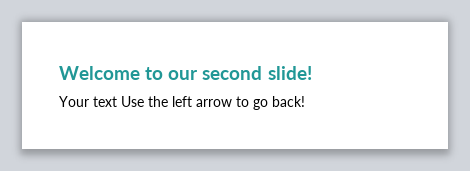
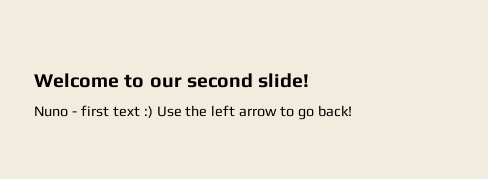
- Your text Use the left arrow to go back!
+ Nuno - first text :) Use the left arrow to go back!

